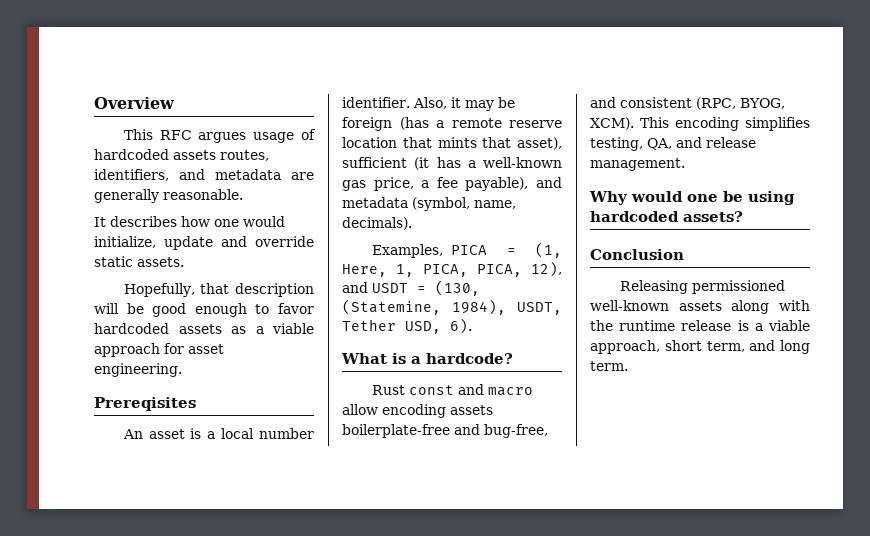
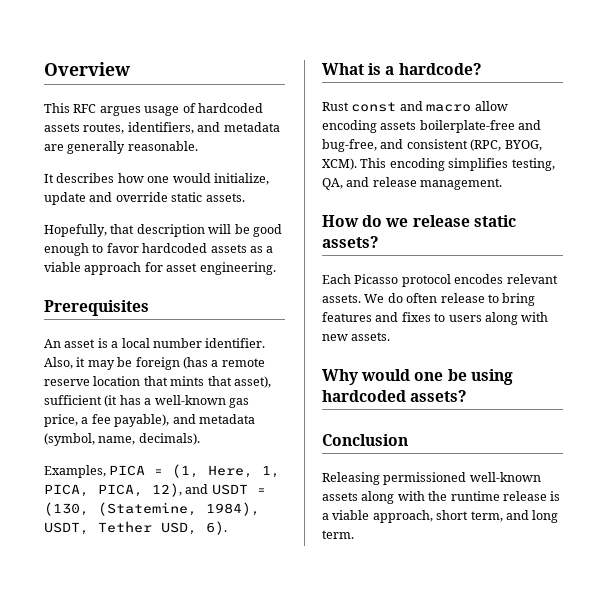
- Prereqisites
+ Prerequisites
+ How do we release static assets?
+ Each Picasso protocol encodes relevant assets. We do often release to bring features and fixes to users along with new assets.

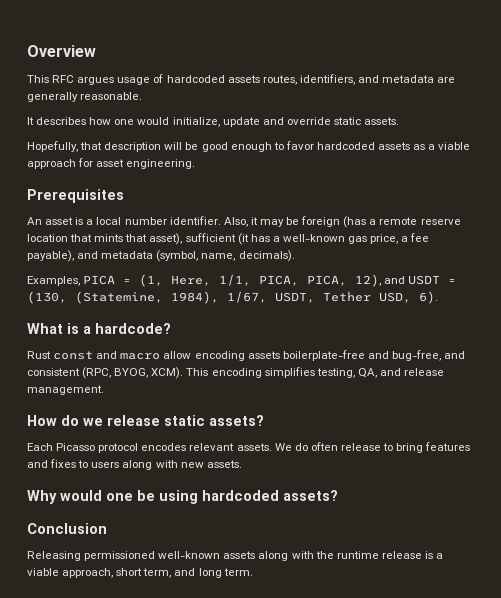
- Examples, PICA = (1, Here, 1, PICA, PICA, 12), and USDT = (130, (Statemine, 1984), USDT, Tether USD, 6).
+ Examples, PICA = (1, Here, 1/1, PICA, PICA, 12), and USDT = (130, (Statemine, 1984), 1/67, USDT, Tether USD, 6).

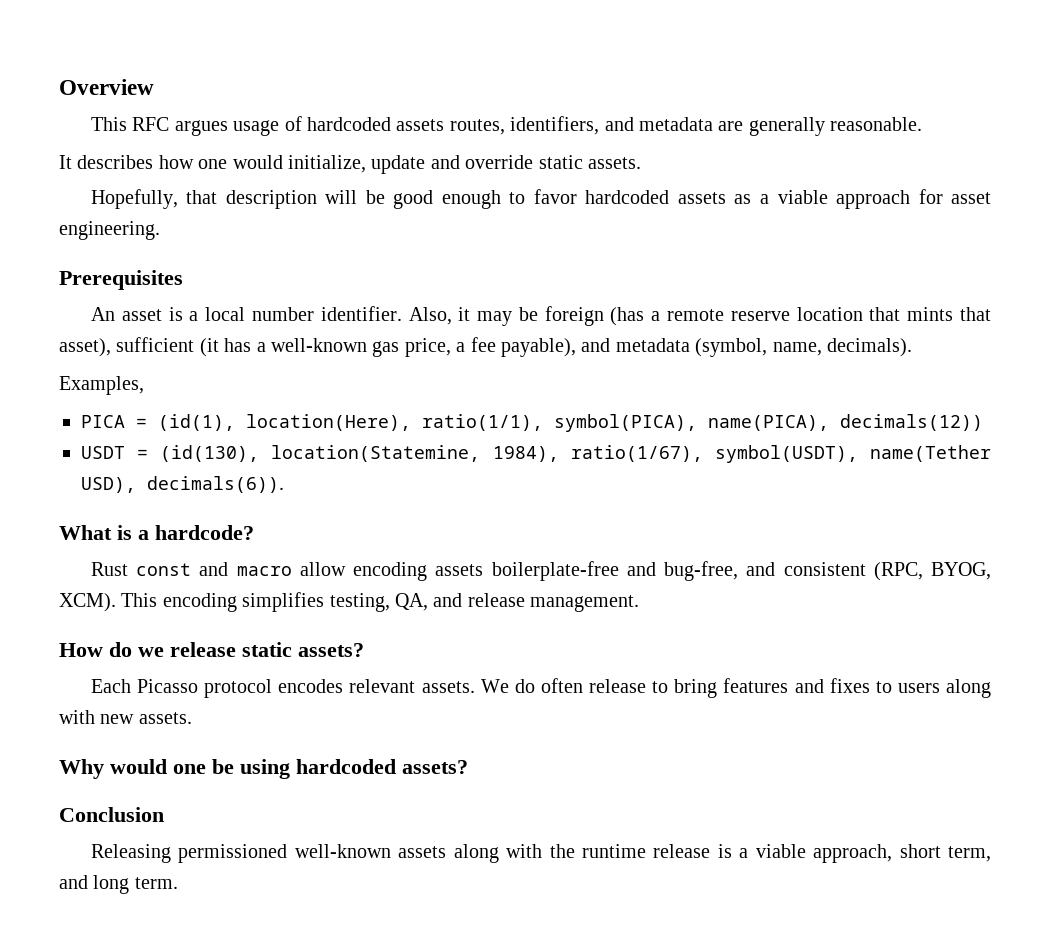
- Examples, PICA = (1, Here, 1/1, PICA, PICA, 12), and USDT = (130, (Statemine, 1984), 1/67, USDT, Tether USD, 6).
+ Examples,
+ PICA = (id(1), location(Here), ratio(1/1), symbol(PICA), name(PICA), decimals(12))
+ USDT = (id(130), location(Statemine, 1984), ratio(1/67), symbol(USDT), name(Tether USD), decimals(6)).

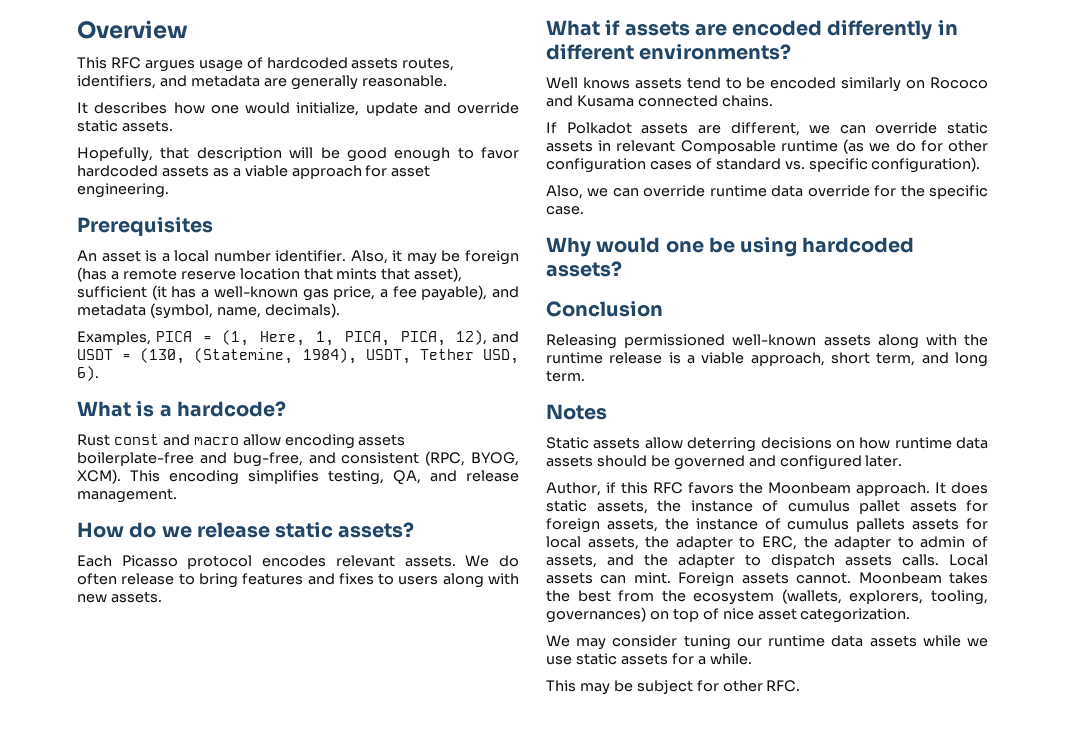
- Examples,
- PICA = (id(1), location(Here), ratio(1/1), symbol(PICA), name(PICA), decimals(12))
- USDT = (id(130), location(Statemine, 1984), ratio(1/67), symbol(USDT), name(Tether USD), decimals(6)).
+ Examples, PICA = (1, Here, 1, PICA, PICA, 12), and USDT = (130, (Statemine, 1984), USDT, Tether USD, 6).
+ What if assets are encoded differently in different environments?
+ Well knows assets tend to be encoded similarly on Rococo and Kusama connected chains.
+ If Polkadot assets are different, we can override static assets in relevant Composable runtime (as we do for other configuration cases of standard vs. specific configuration).
+ Also, we can override runtime data override for the specific case.
+ Notes
+ Static assets allow deterring decisions on how runtime data assets should be governed and configured later.
+ Author, if this RFC favors the Moonbeam approach. It does static assets, the instance of cumulus pallet assets for foreign assets, the instance of cumulus pallets assets for local assets, the adapter to ERC, the adapter to admin of assets, and the adapter to dispatch assets calls. Local assets can mint. Foreign assets cannot. Moonbeam takes the best from the ecosystem (wallets, explorers, tooling, governances) on top of nice asset categorization.
+ We may consider tuning our runtime data assets while we use static assets for a while.
+ This may be subject for other RFC.

